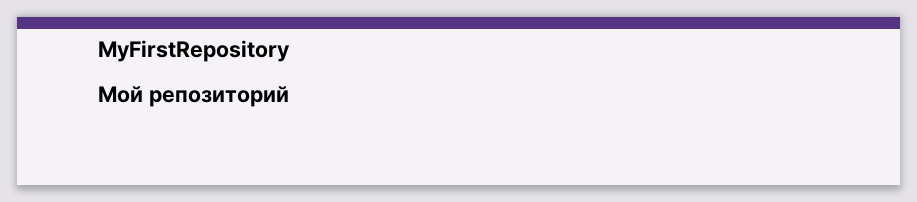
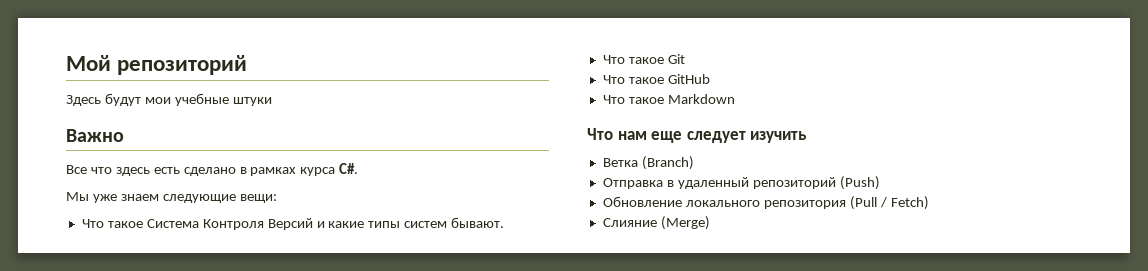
- MyFirstRepository
+ Здесь будут мои учебные штуки
+ Важно
+ Все что здесь есть сделано в рамках курса С#.
+ Мы уже знаем следующие вещи:
+ Что такое Система Контроля Версий и какие типы систем бывают.
+ Что такое Git
+ Что такое GitHub
+ Что такое Markdown
+ Что нам еще следует изучить
+ Ветка (Branch)
+ Отправка в удаленный репозиторий (Push)
+ Обновление локального репозитория (Pull / Fetch)
+ Слияние (Merge)

